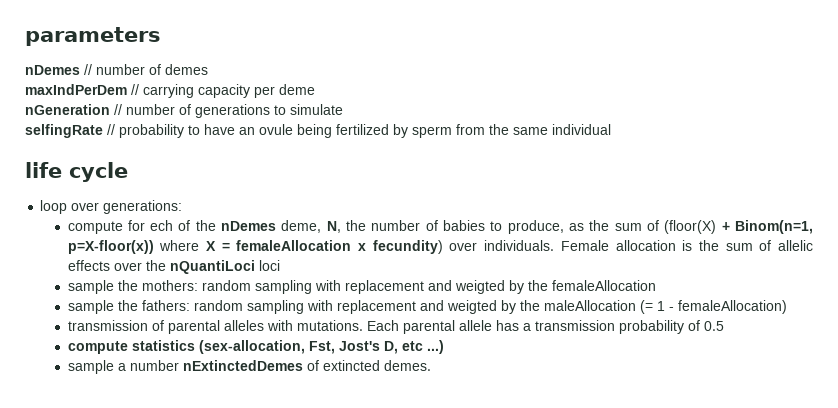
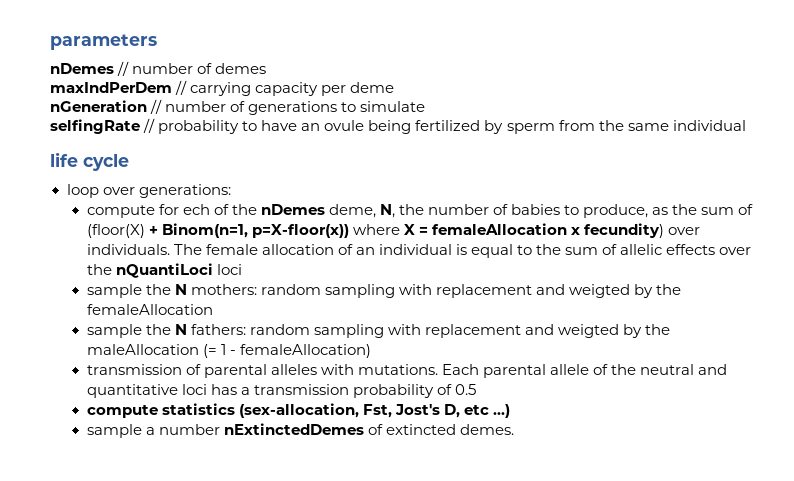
- Female allocation is the sum of allelic effects over the nQuantiLoci loci
+ The female allocation of an individual is equal to the sum of allelic effects over the nQuantiLoci loci
- sample the mothers: random sampling with replacement and weigted by the femaleAllocation
+ sample the N mothers: random sampling with replacement and weigted by the femaleAllocation
- sample the fathers: random sampling with replacement and weigted by the maleAllocation (= 1 - femaleAllocation)
+ sample the N fathers: random sampling with replacement and weigted by the maleAllocation (= 1 - femaleAllocation)
- Each parental allele has a transmission probability of 0.5
+ Each parental allele of the neutral and quantitative loci has a transmission probability of 0.5

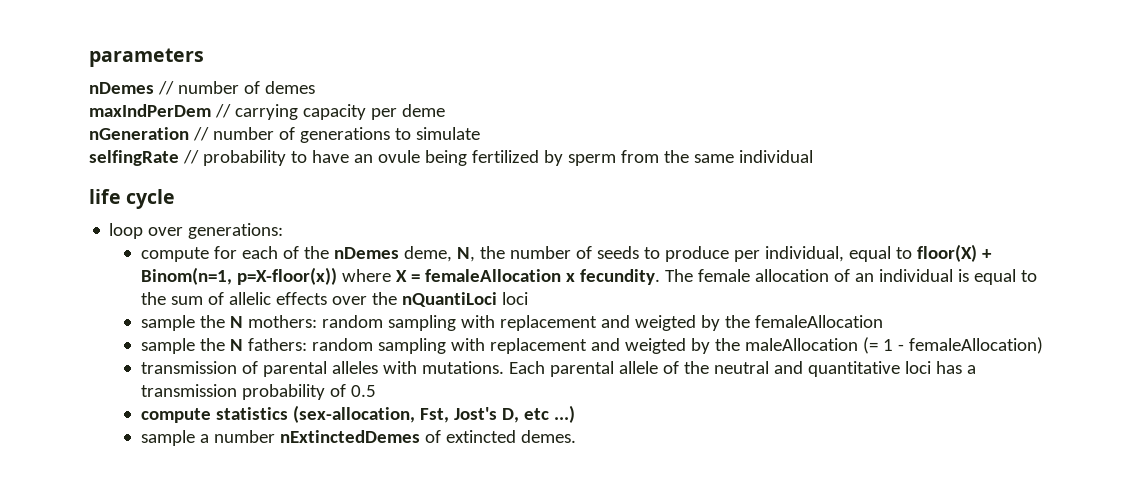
- compute for ech of the nDemes deme, N, the number of babies to produce, as the sum of (floor(X) + Binom(n=1, p=X-floor(x)) where X = femaleAllocation x fecundity) over individuals.
+ compute for each of the nDemes deme, N, the number of seeds to produce per individual, equal to floor(X) + Binom(n=1, p=X-floor(x)) where X = femaleAllocation x fecundity.

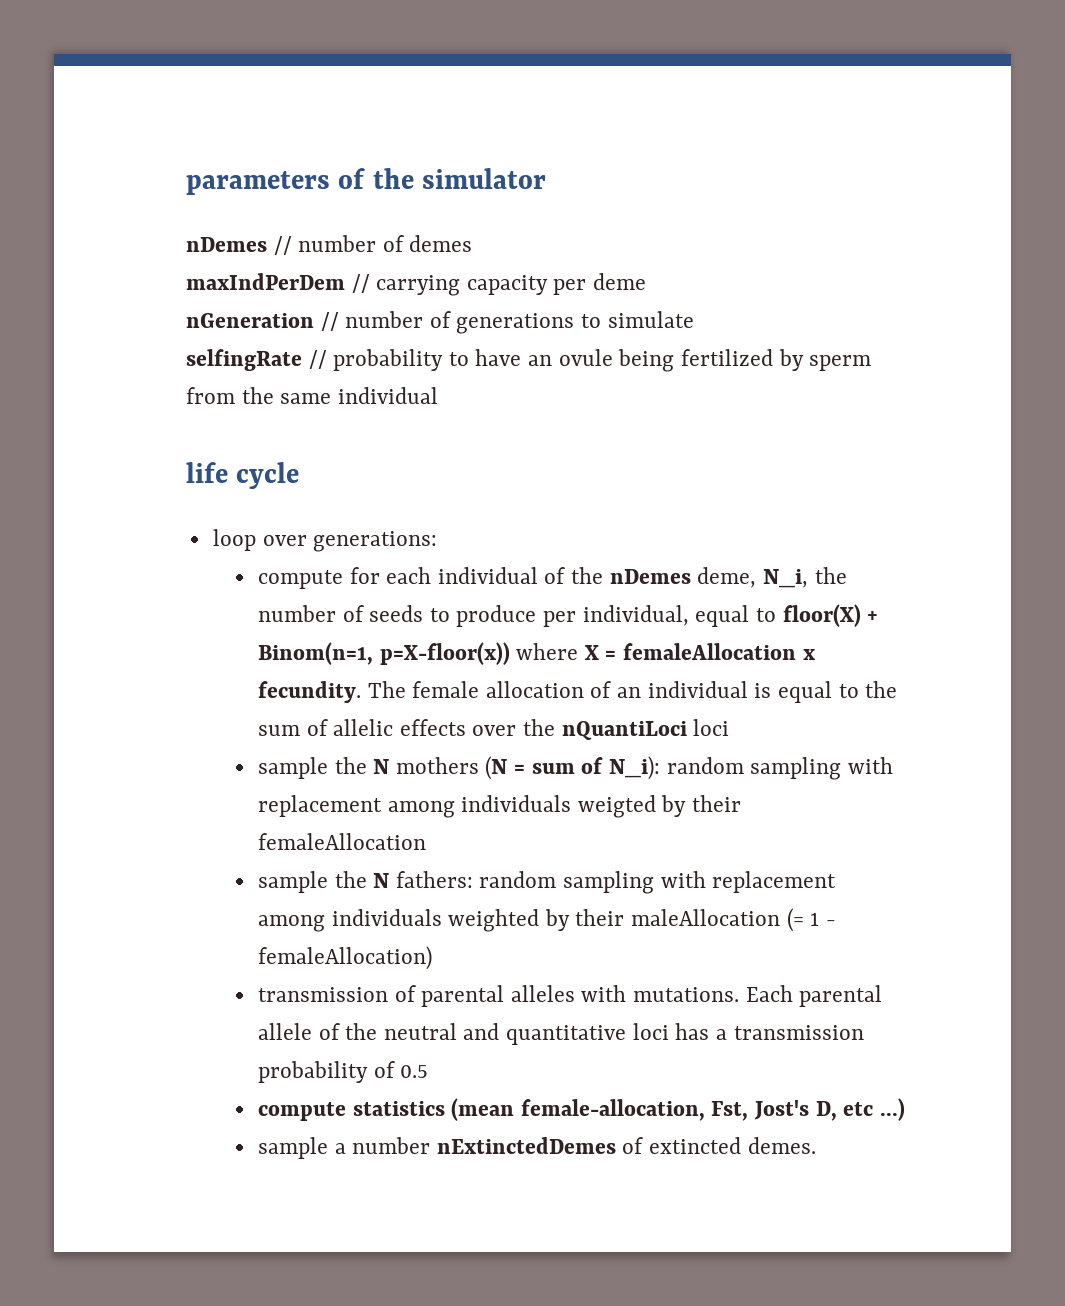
- parameters
+ parameters of the simulator
- compute for each of the nDemes deme, N, the number of seeds to produce per individual, equal to floor(X) + Binom(n=1, p=X-floor(x)) where X = femaleAllocation x fecundity.
+ compute for each individual of the nDemes deme, N_i, the number of seeds to produce per individual, equal to floor(X) + Binom(n=1, p=X-floor(x)) where X = femaleAllocation x fecundity.
- sample the N mothers: random sampling with replacement and weigted by the femaleAllocation
+ sample the N mothers (N = sum of N_i): random sampling with replacement among individuals weigted by their femaleAllocation
- sample the N fathers: random sampling with replacement and weigted by the maleAllocation (= 1 - femaleAllocation)
+ sample the N fathers: random sampling with replacement among individuals weighted by their maleAllocation (= 1 - femaleAllocation)
- compute statistics (sex-allocation, Fst, Jost's D, etc ...)
+ compute statistics (mean female-allocation, Fst, Jost's D, etc ...)

